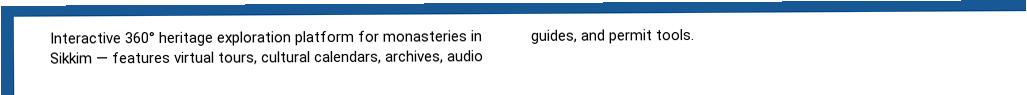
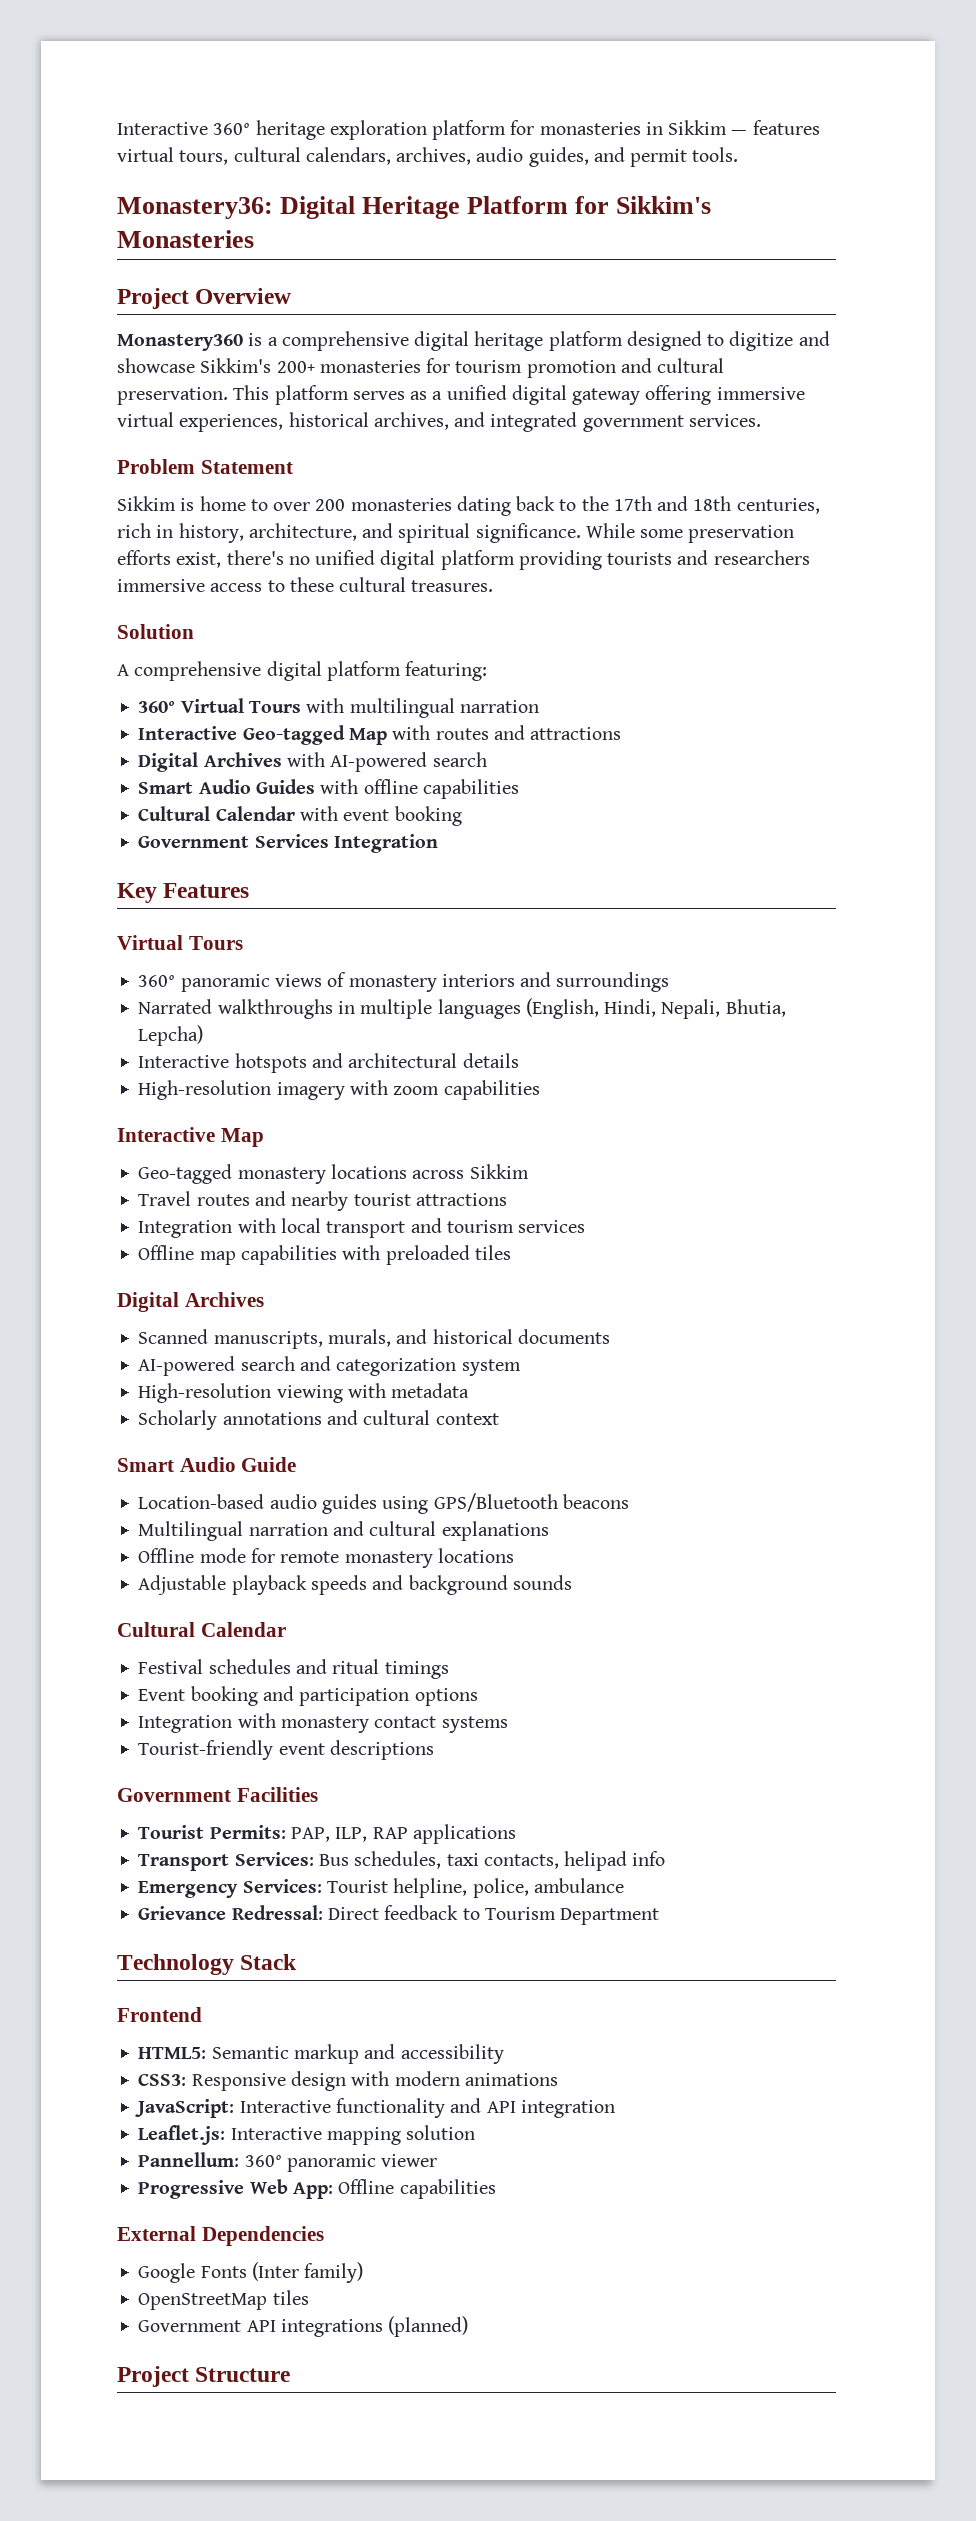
+ Monastery36: Digital Heritage Platform for Sikkim's Monasteries
+ Project Overview
+ Monastery360 is a comprehensive digital heritage platform designed to digitize and showcase Sikkim's 200+ monasteries for tourism promotion and cultural preservation. This platform serves as a unified digital gateway offering immersive virtual experiences, historical archives, and integrated government services.
+ Problem Statement
+ Sikkim is home to over 200 monasteries dating back to the 17th and 18th centuries, rich in history, architecture, and spiritual significance. While some preservation efforts exist, there's no unified digital platform providing tourists and researchers immersive access to these cultural treasures.
+ Solution
+ A comprehensive digital platform featuring:
+ 360° Virtual Tours with multilingual narration
+ Interactive Geo-tagged Map with routes and attractions
+ Digital Archives with AI-powered search
+ Smart Audio Guides with offline capabilities
+ Cultural Calendar with event booking
+ Government Services Integration
+ Key Features
+ Virtual Tours
+ 360° panoramic views of monastery interiors and surroundings
+ Narrated walkthroughs in multiple languages (English, Hindi, Nepali, Bhutia, Lepcha)
+ Interactive hotspots and architectural details
+ High-resolution imagery with zoom capabilities
+ Interactive Map
+ Geo-tagged monastery locations across Sikkim
+ Travel routes and nearby tourist attractions
+ Integration with local transport and tourism services
+ Offline map capabilities with preloaded tiles
+ Digital Archives
+ Scanned manuscripts, murals, and historical documents
+ AI-powered search and categorization system
+ High-resolution viewing with metadata
+ Scholarly annotations and cultural context
+ Smart Audio Guide
+ Location-based audio guides using GPS/Bluetooth beacons
+ Multilingual narration and cultural explanations
+ Offline mode for remote monastery locations
+ Adjustable playback speeds and background sounds
+ Cultural Calendar
+ Festival schedules and ritual timings
+ Event booking and participation options
+ Integration with monastery contact systems
+ Tourist-friendly event descriptions
+ Government Facilities
+ Tourist Permits: PAP, ILP, RAP applications
+ Transport Services: Bus schedules, taxi contacts, helipad info
+ Emergency Services: Tourist helpline, police, ambulance
+ Grievance Redressal: Direct feedback to Tourism Department
+ Technology Stack
+ Frontend
+ HTML5: Semantic markup and accessibility
+ CSS3: Responsive design with modern animations
+ JavaScript: Interactive functionality and API integration
+ Leaflet.js: Interactive mapping solution
+ Pannellum: 360° panoramic viewer
+ Progressive Web App: Offline capabilities
+ External Dependencies
+ Google Fonts (Inter family)
+ OpenStreetMap tiles
+ Government API integrations (planned)
+ Project Structure

